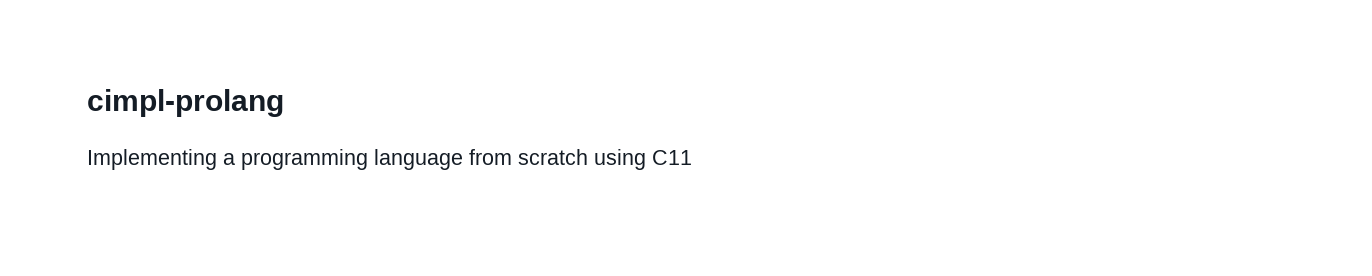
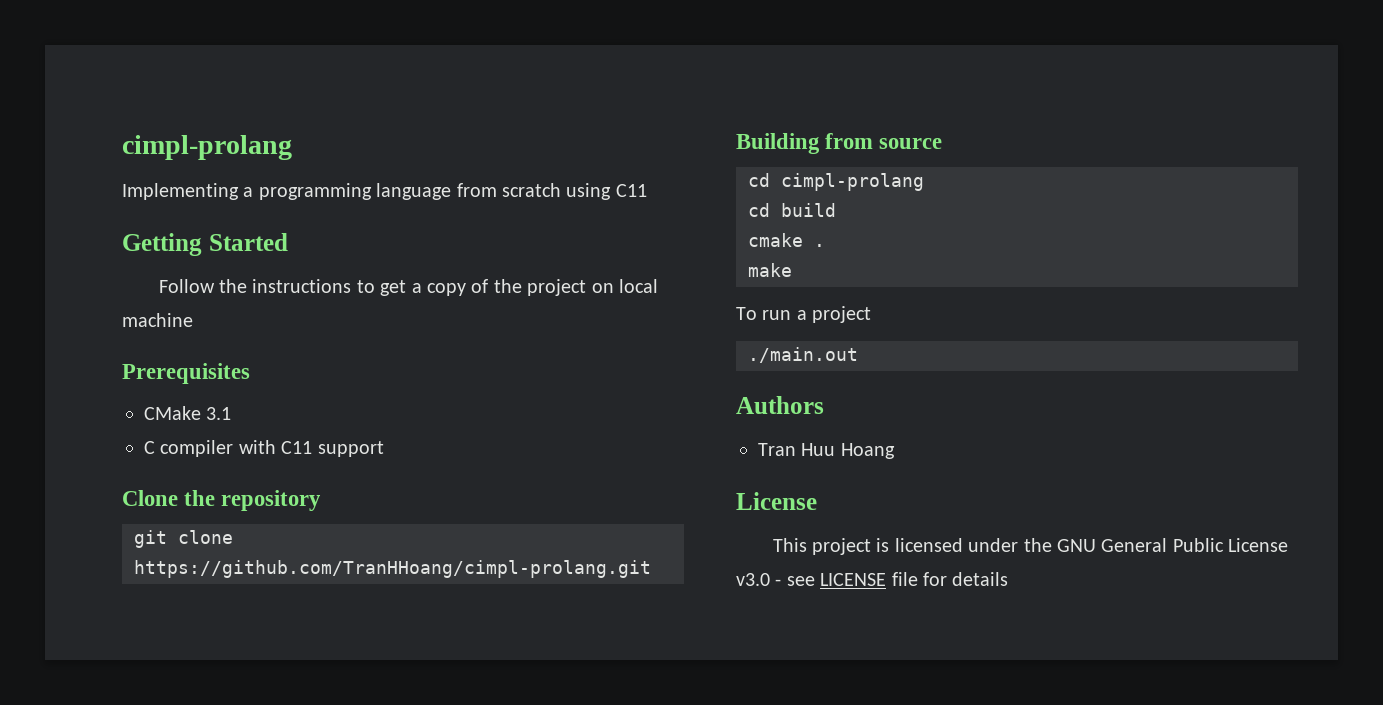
+ Getting Started
+ Follow the instructions to get a copy of the project on local machine
+ Prerequisites
+ CMake 3.1
+ C compiler with C11 support
+ Clone the repository
+ git clone https://github.com/TranHHoang/cimpl-prolang.git
+ Building from source
+ cd cimpl-prolang
+ cd build
+ cmake .
+ make
+ To run a project
+ ./main.out
+ Authors
+ Tran Huu Hoang
+ License
+ This project is licensed under the GNU General Public License v3.0 - see LICENSE file for details

